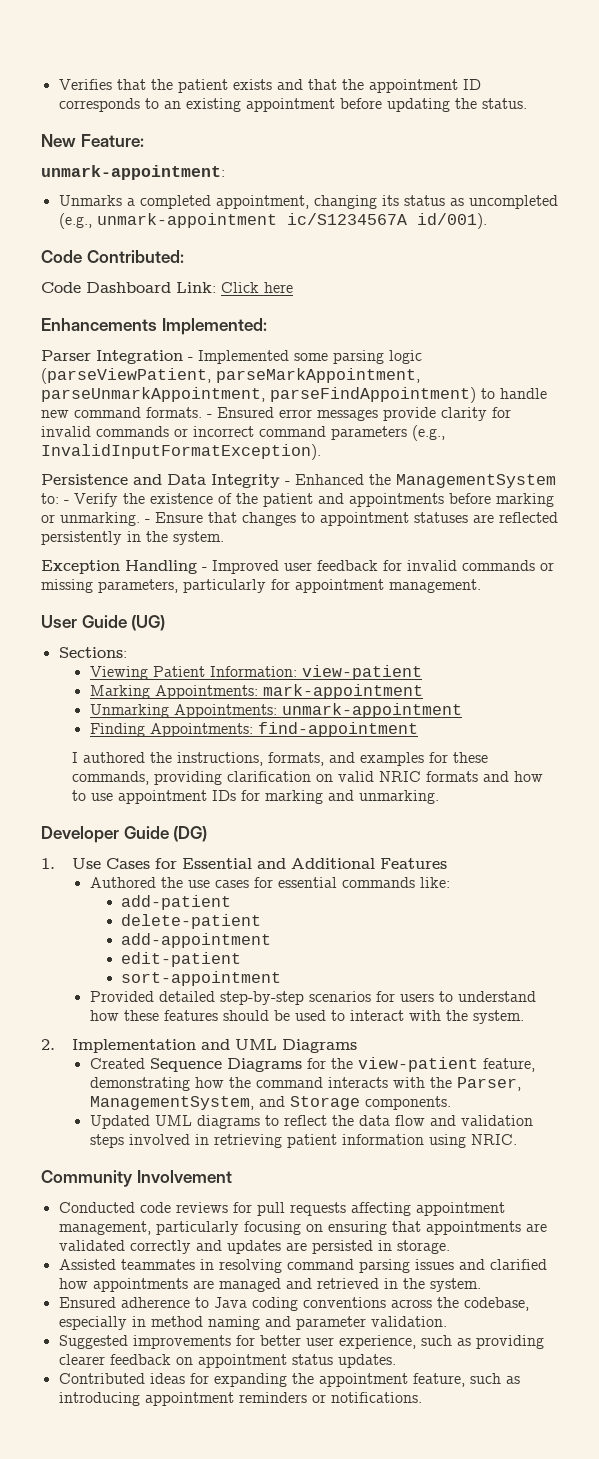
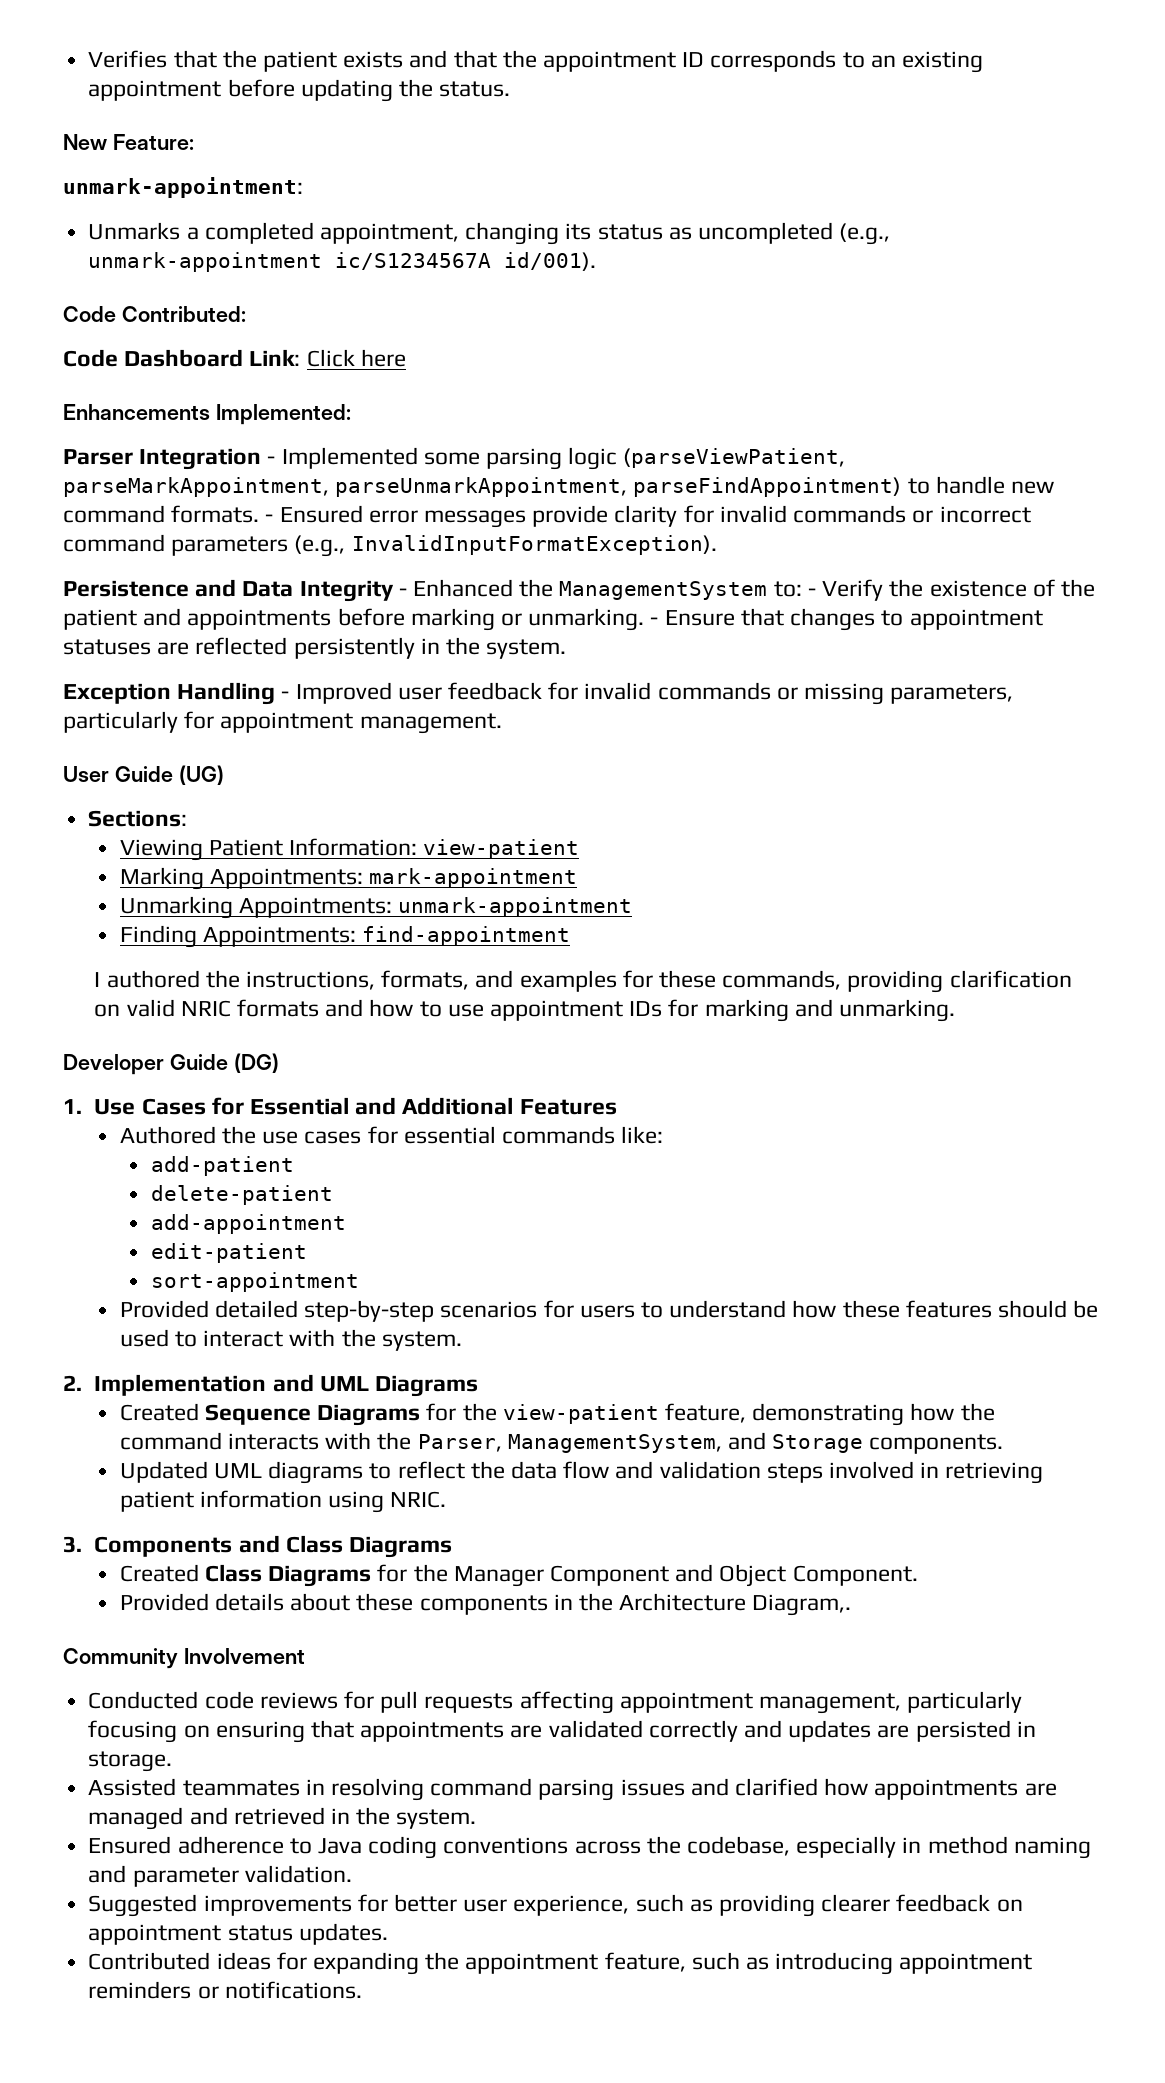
+ 3. Components and Class Diagrams
+ Created Class Diagrams for the Manager Component and Object Component.
+ Provided details about these components in the Architecture Diagram,.

